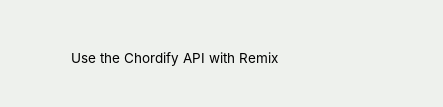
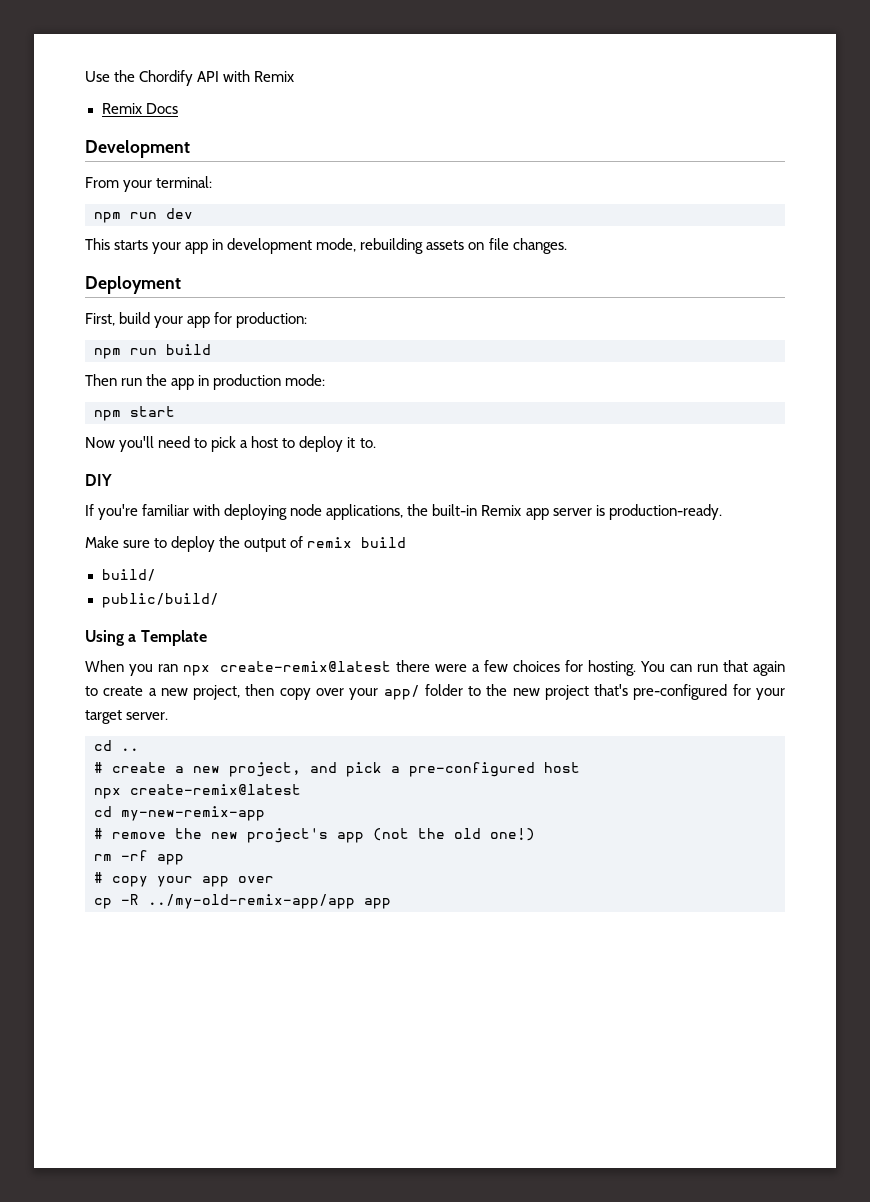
+ Remix Docs
+ Development
+ From your terminal:
+ npm run dev
+ This starts your app in development mode, rebuilding assets on file changes.
+ Deployment
+ First, build your app for production:
+ npm run build
+ Then run the app in production mode:
+ npm start
+ Now you'll need to pick a host to deploy it to.
+ DIY
+ If you're familiar with deploying node applications, the built-in Remix app server is production-ready.
+ Make sure to deploy the output of remix build
+ build/
+ public/build/
+ Using a Template
+ When you ran npx create-remix@latest there were a few choices for hosting. You can run that again to create a new project, then copy over your app/ folder to the new project that's pre-configured for your target server.
+ cd ..
+ # create a new project, and pick a pre-configured host
+ npx create-remix@latest
+ cd my-new-remix-app
+ # remove the new project's app (not the old one!)
+ rm -rf app
+ # copy your app over
+ cp -R ../my-old-remix-app/app app

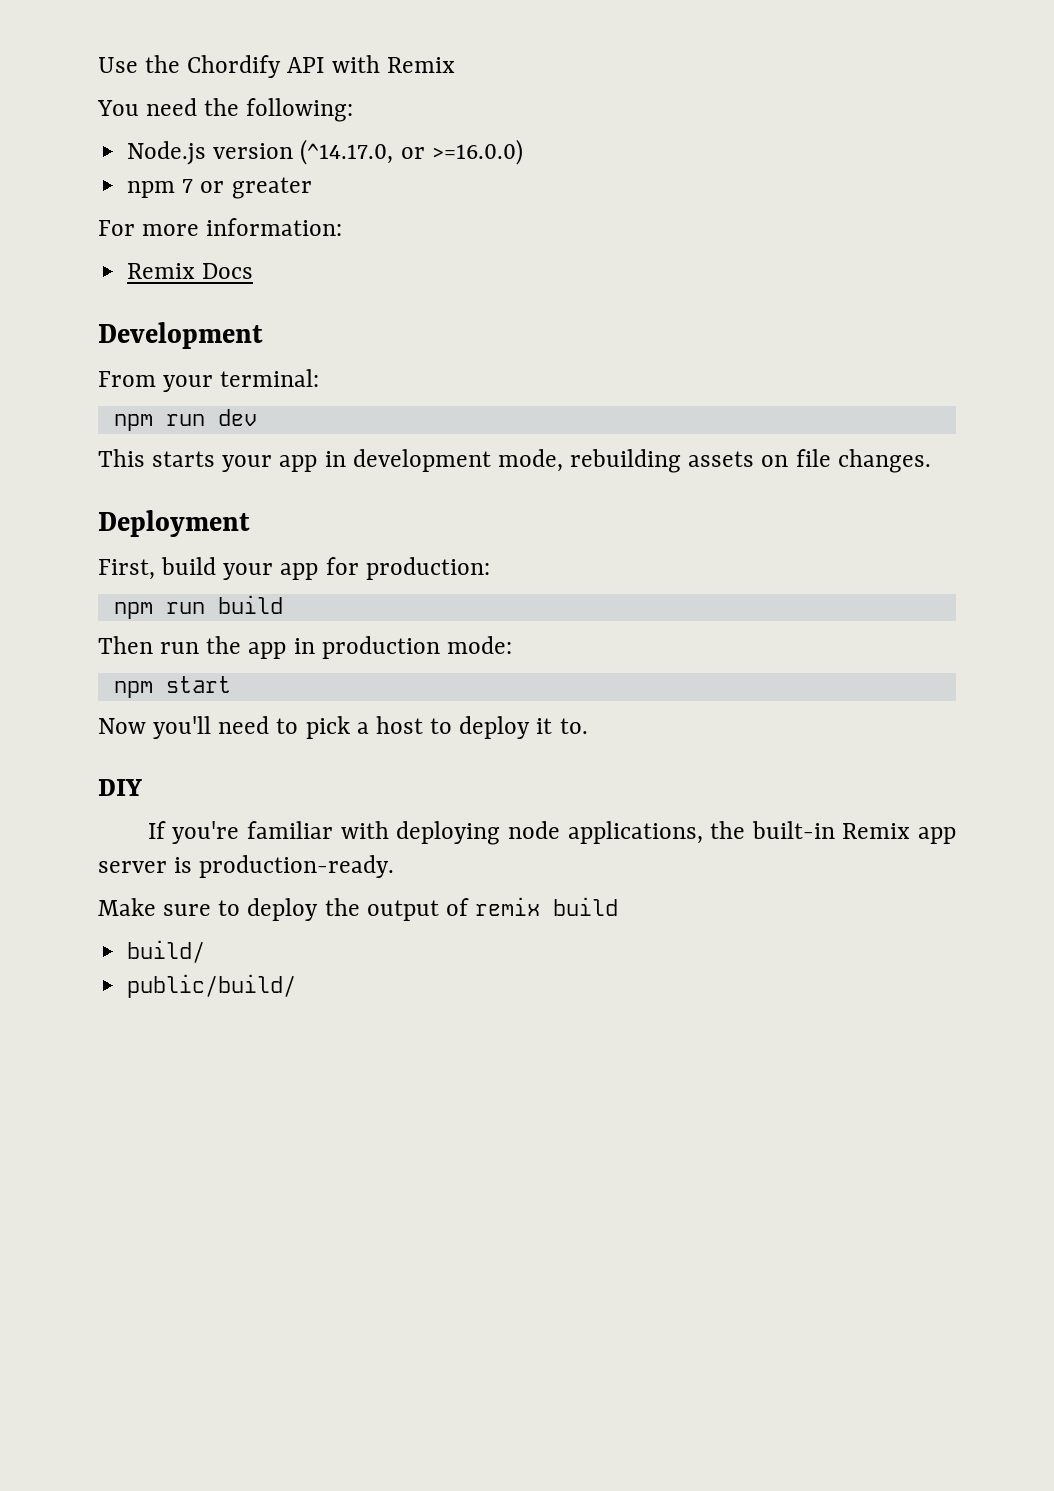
+ You need the following:
+ Node.js version (^14.17.0, or >=16.0.0)
+ npm 7 or greater
+ For more information:
- Using a Template
- When you ran npx create-remix@latest there were a few choices for hosting. You can run that again to create a new project, then copy over your app/ folder to the new project that's pre-configured for your target server.
- cd ..
- # create a new project, and pick a pre-configured host
- npx create-remix@latest
- cd my-new-remix-app
- # remove the new project's app (not the old one!)
- rm -rf app
- # copy your app over
- cp -R ../my-old-remix-app/app app

